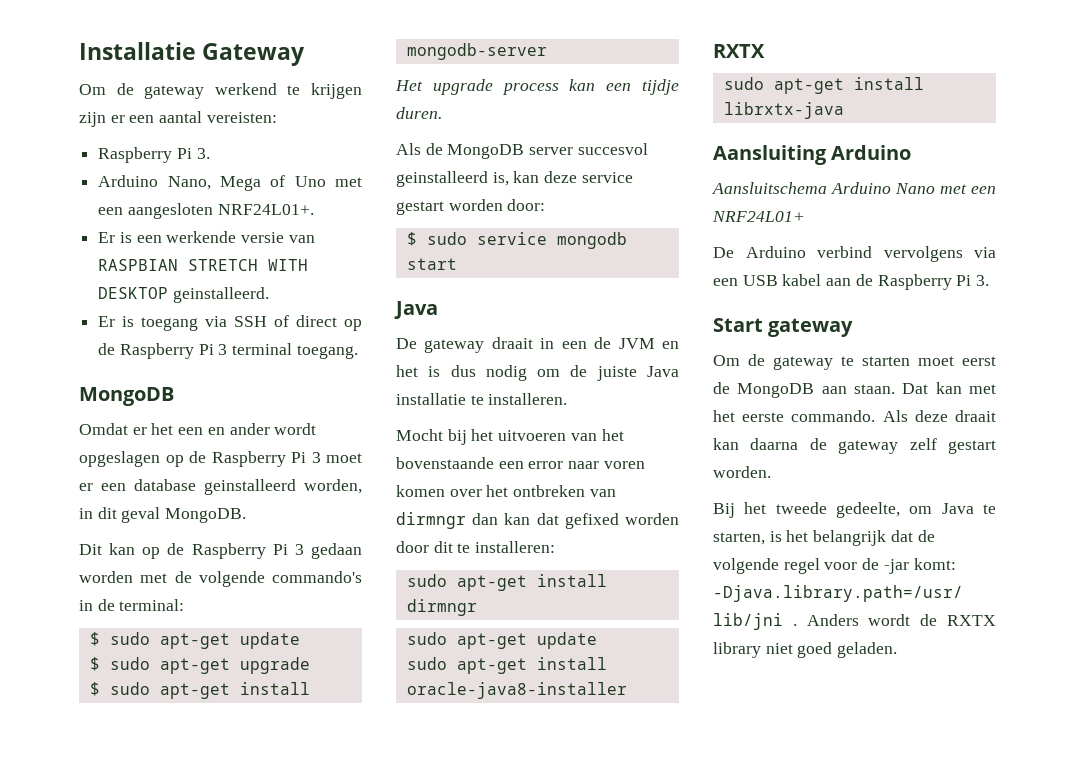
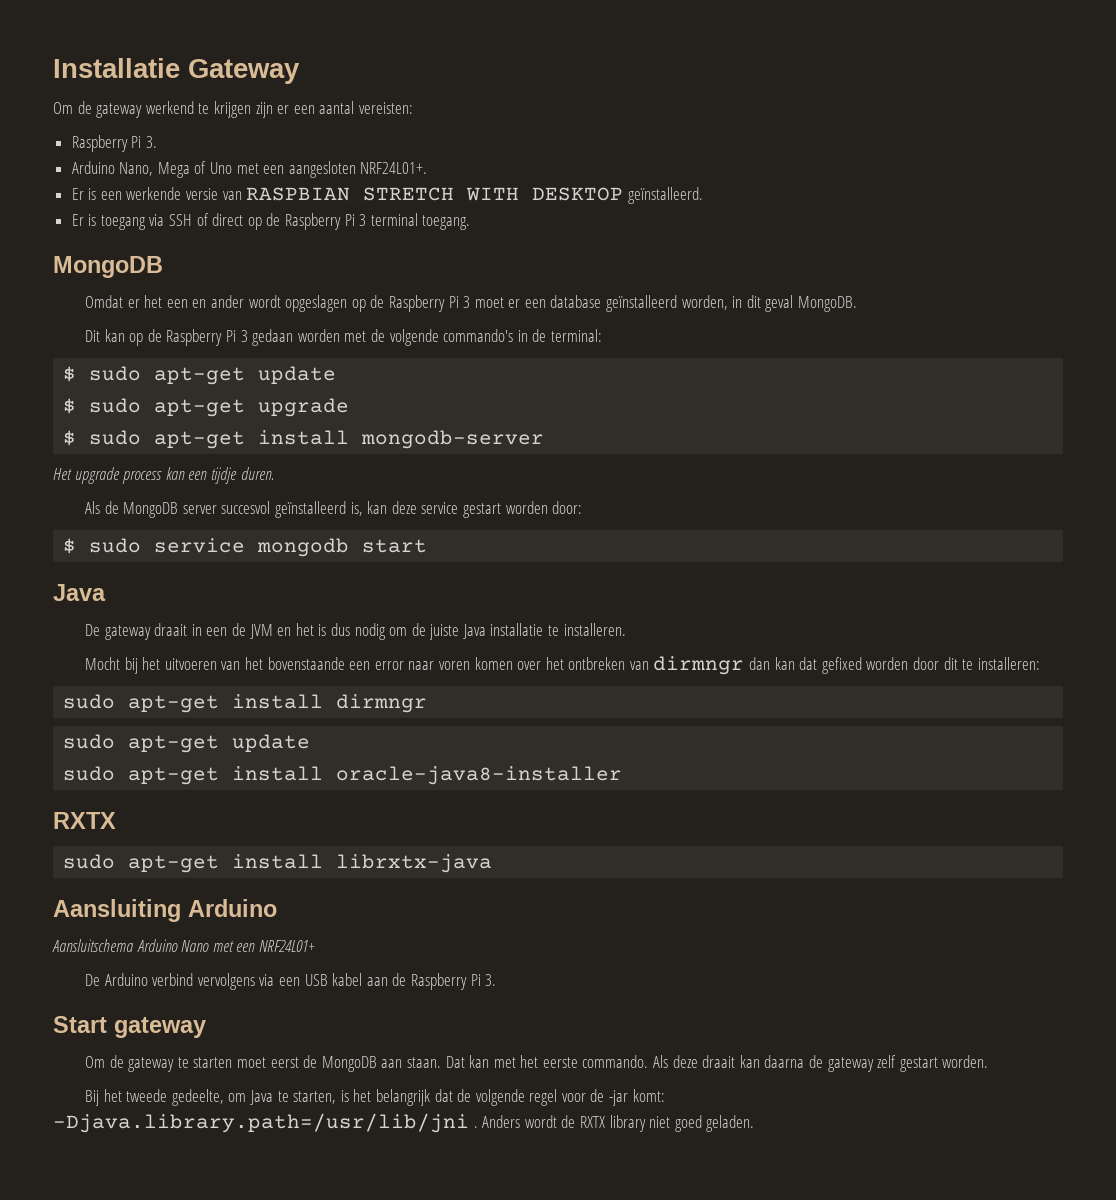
- Er is een werkende versie van RASPBIAN STRETCH WITH DESKTOP geinstalleerd.
+ Er is een werkende versie van RASPBIAN STRETCH WITH DESKTOP geïnstalleerd.
- Omdat er het een en ander wordt opgeslagen op de Raspberry Pi 3 moet er een database geinstalleerd worden, in dit geval MongoDB.
+ Omdat er het een en ander wordt opgeslagen op de Raspberry Pi 3 moet er een database geïnstalleerd worden, in dit geval MongoDB.
- Als de MongoDB server succesvol geinstalleerd is, kan deze service gestart worden door:
+ Als de MongoDB server succesvol geïnstalleerd is, kan deze service gestart worden door:

